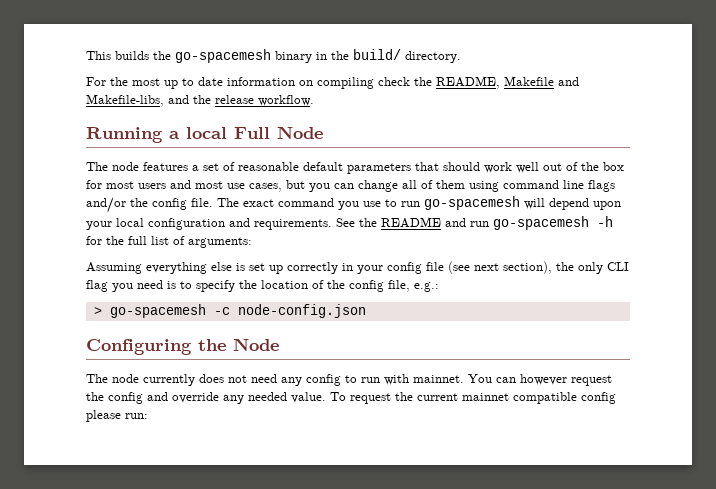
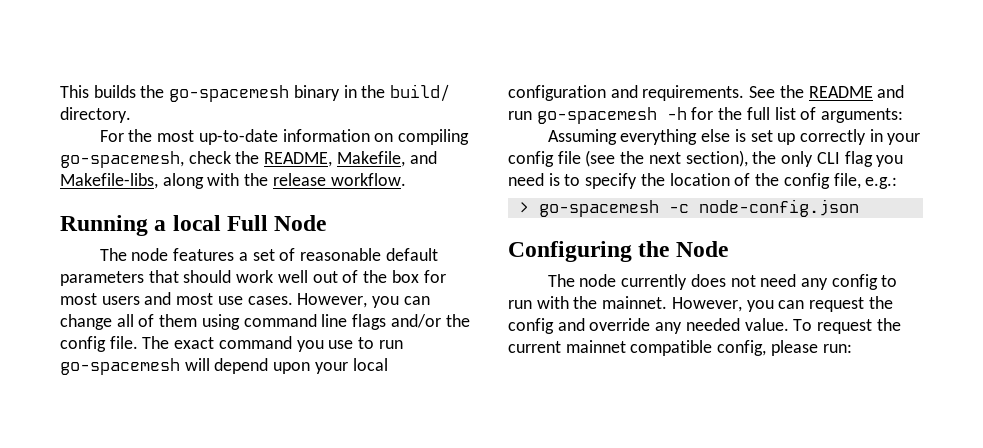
- For the most up to date information on compiling check the README, Makefile and Makefile-libs, and the release workflow.
+ For the most up-to-date information on compiling go-spacemesh, check the README, Makefile, and Makefile-libs, along with the release workflow.
- The node features a set of reasonable default parameters that should work well out of the box for most users and most use cases, but you can change all of them using command line flags and/or the config file.
+ The node features a set of reasonable default parameters that should work well out of the box for most users and most use cases. However, you can change all of them using command line flags and/or the config file.
- Assuming everything else is set up correctly in your config file (see next section), the only CLI flag you need is to specify the location of the config file, e.g.:
+ Assuming everything else is set up correctly in your config file (see the next section), the only CLI flag you need is to specify the location of the config file, e.g.:
- The node currently does not need any config to run with mainnet. You can however request the config and override any needed value.
+ The node currently does not need any config to run with the mainnet. However, you can request the config and override any needed value.
- To request the current mainnet compatible config please run:
+ To request the current mainnet compatible config, please run:

